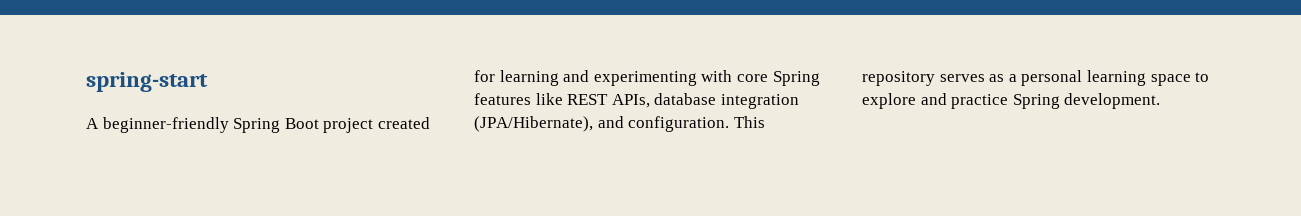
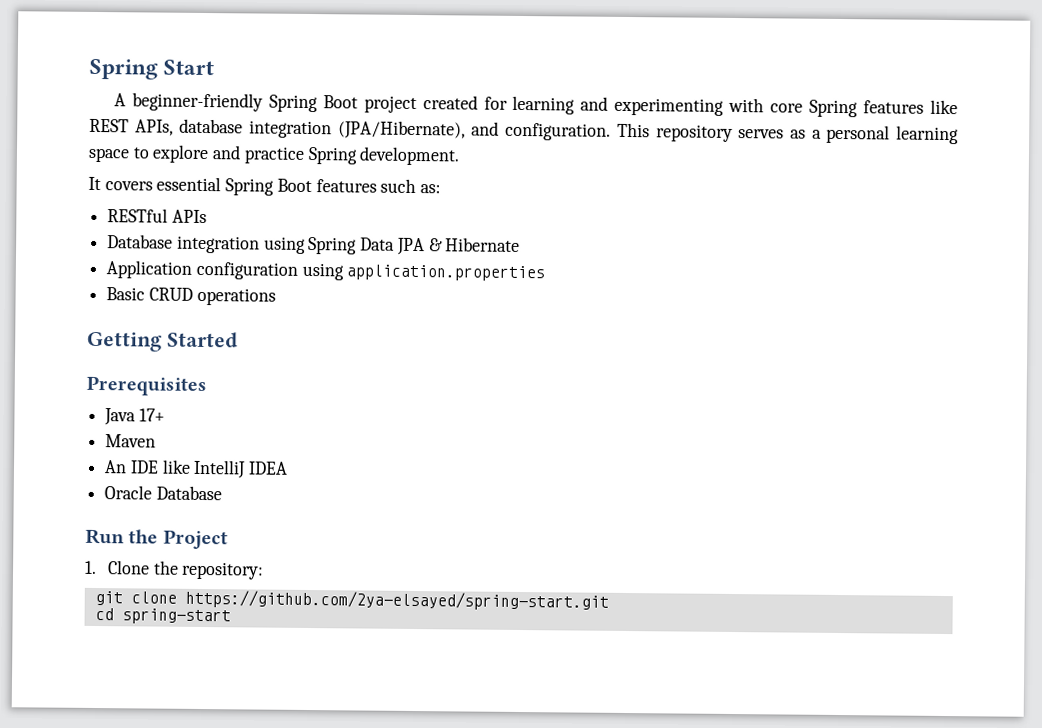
- spring-start
+ Spring Start
+ It covers essential Spring Boot features such as:
+ RESTful APIs
+ Database integration using Spring Data JPA & Hibernate
+ Application configuration using application.properties
+ Basic CRUD operations
+ Getting Started
+ Prerequisites
+ Java 17+
+ Maven
+ An IDE like IntelliJ IDEA
+ Oracle Database
+ Run the Project
+ 1. Clone the repository:
+ git clone https://github.com/2ya-elsayed/spring-start.git
+ cd spring-start

